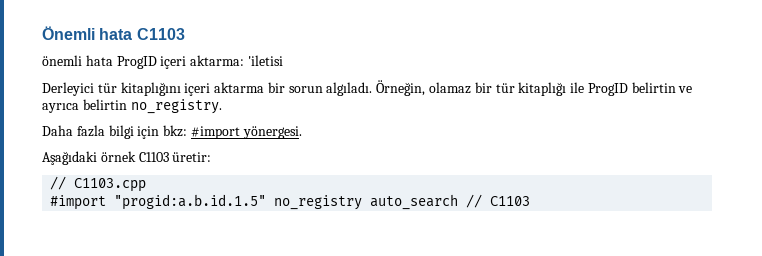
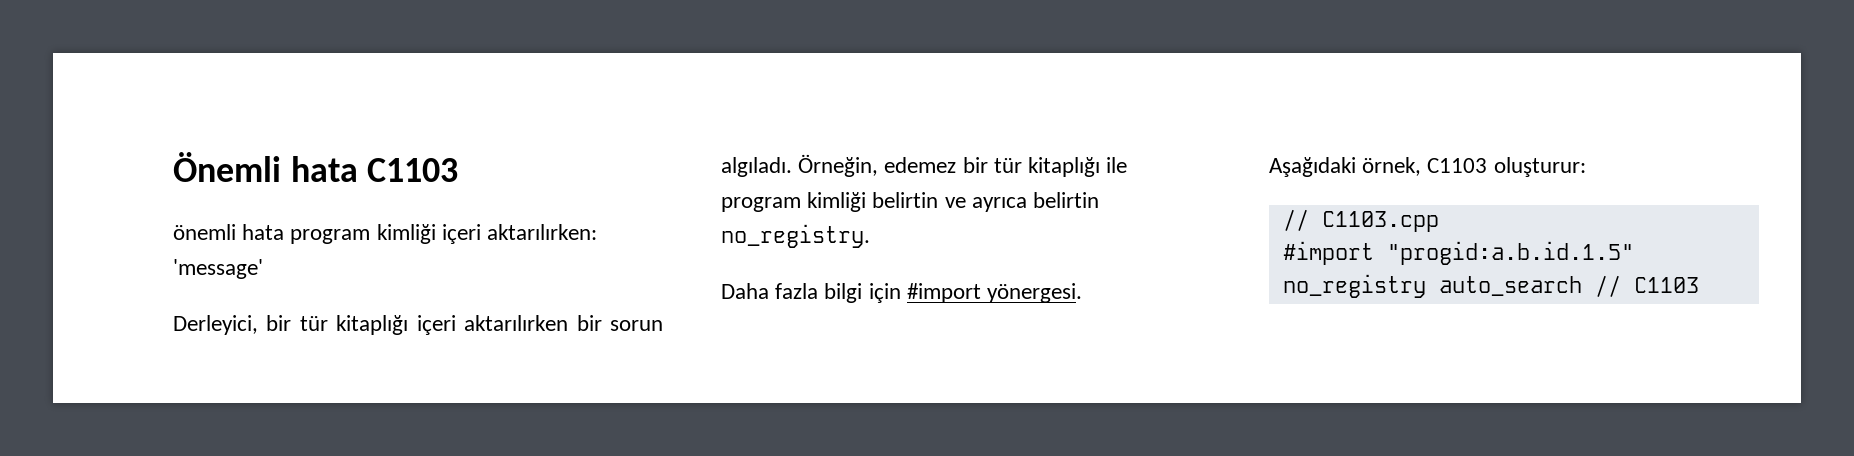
- önemli hata ProgID içeri aktarma: 'iletisi
- Derleyici tür kitaplığını içeri aktarma bir sorun algıladı.
+ önemli hata program kimliği içeri aktarılırken: 'message'
+ Derleyici, bir tür kitaplığı içeri aktarılırken bir sorun algıladı.
- Örneğin, olamaz bir tür kitaplığı ile ProgID belirtin ve ayrıca belirtin no_registry.
+ Örneğin, edemez bir tür kitaplığı ile program kimliği belirtin ve ayrıca belirtin no_registry.
- Daha fazla bilgi için bkz: #import yönergesi.
+ Daha fazla bilgi için #import yönergesi.
- Aşağıdaki örnek C1103 üretir:
+ Aşağıdaki örnek, C1103 oluşturur:

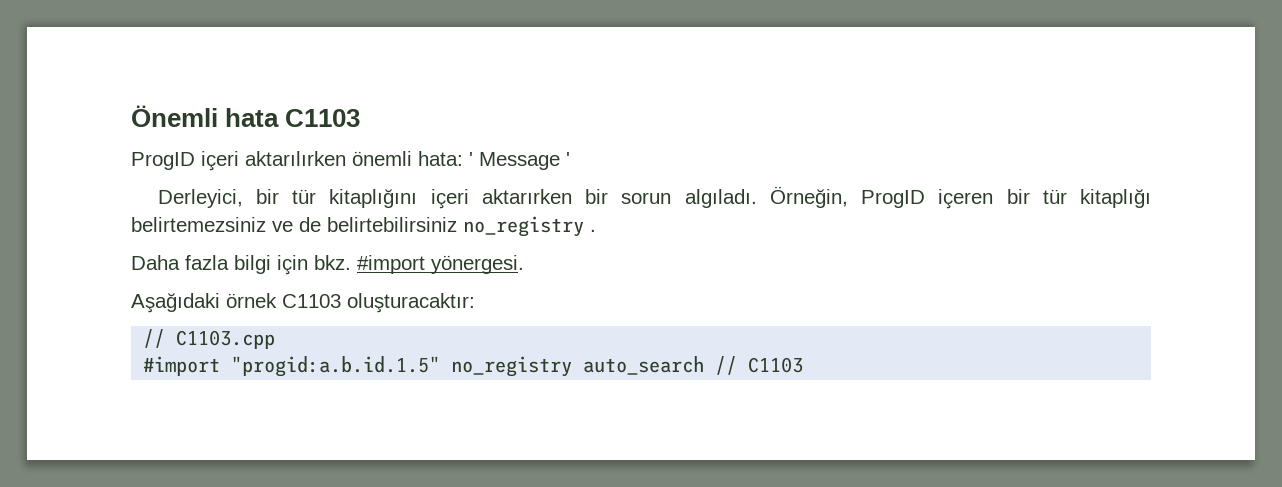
- önemli hata program kimliği içeri aktarılırken: 'message'
+ ProgID içeri aktarılırken önemli hata: ' Message '
- Derleyici, bir tür kitaplığı içeri aktarılırken bir sorun algıladı.
+ Derleyici, bir tür kitaplığını içeri aktarırken bir sorun algıladı.
- Örneğin, edemez bir tür kitaplığı ile program kimliği belirtin ve ayrıca belirtin no_registry.
+ Örneğin, ProgID içeren bir tür kitaplığı belirtemezsiniz ve de belirtebilirsiniz no_registry .
- Daha fazla bilgi için #import yönergesi.
+ Daha fazla bilgi için bkz. #import yönergesi.
- Aşağıdaki örnek, C1103 oluşturur:
+ Aşağıdaki örnek C1103 oluşturacaktır:

